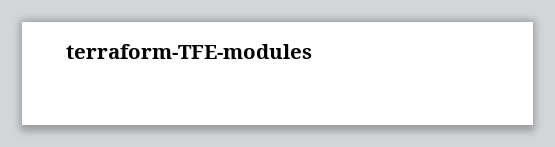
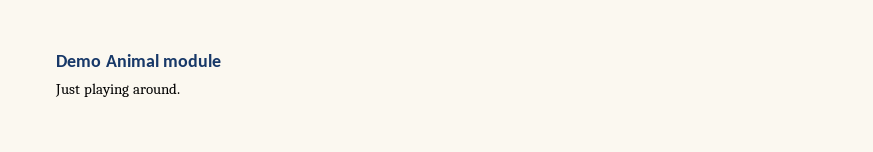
- terraform-TFE-modules
+ Demo Animal module
+ Just playing around.

